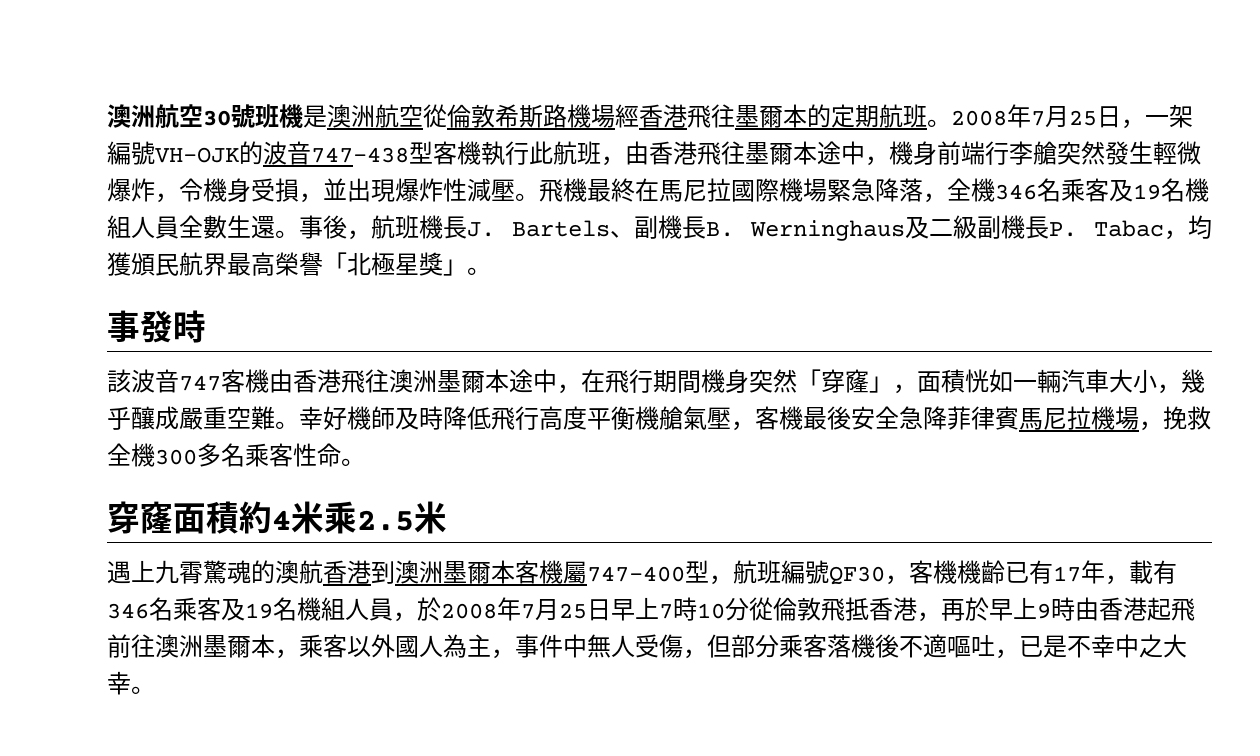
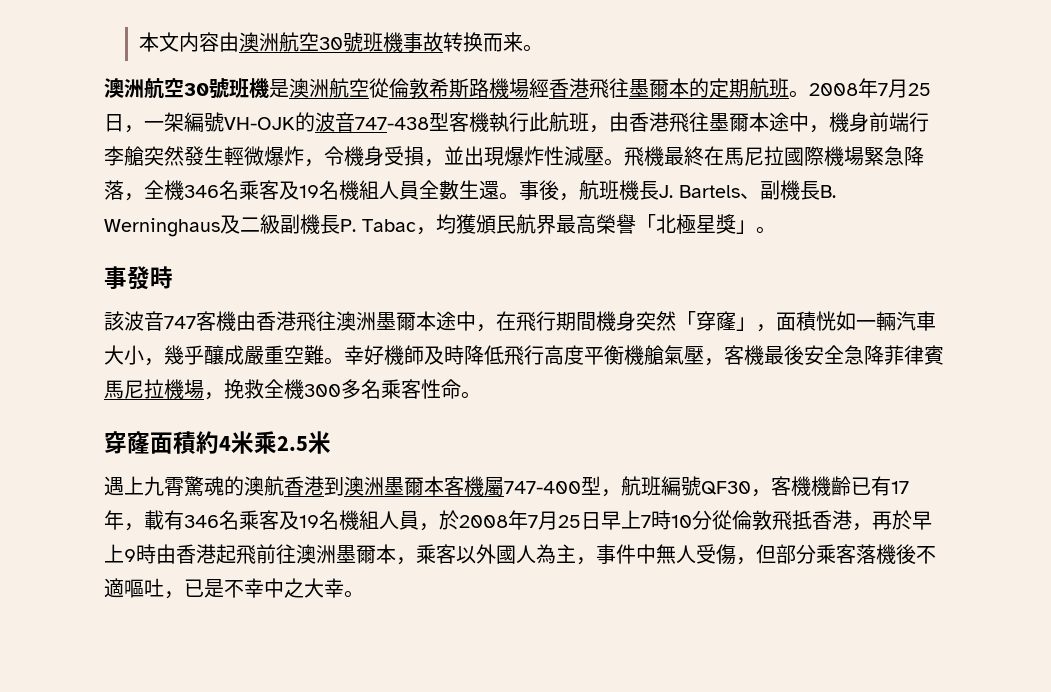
+ 本文内容由澳洲航空30號班機事故转换而来。

